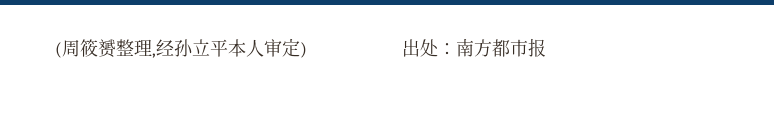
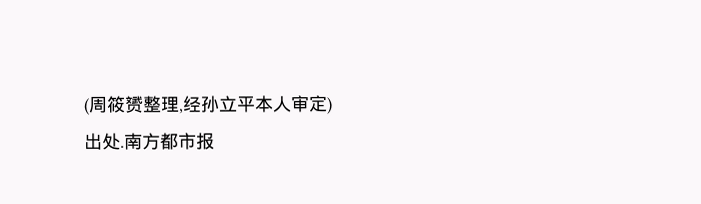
- 出处：南方都市报
+ 出处.南方都市报

